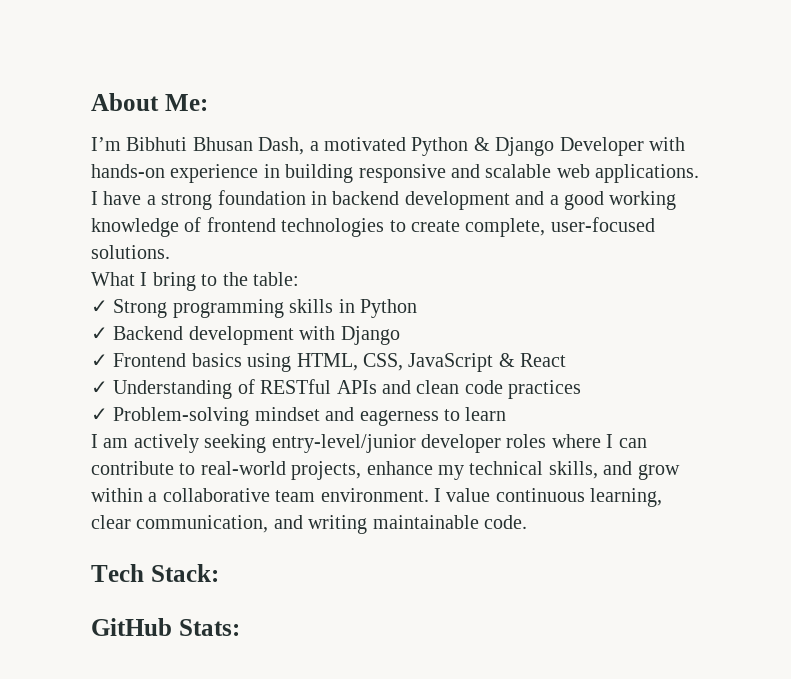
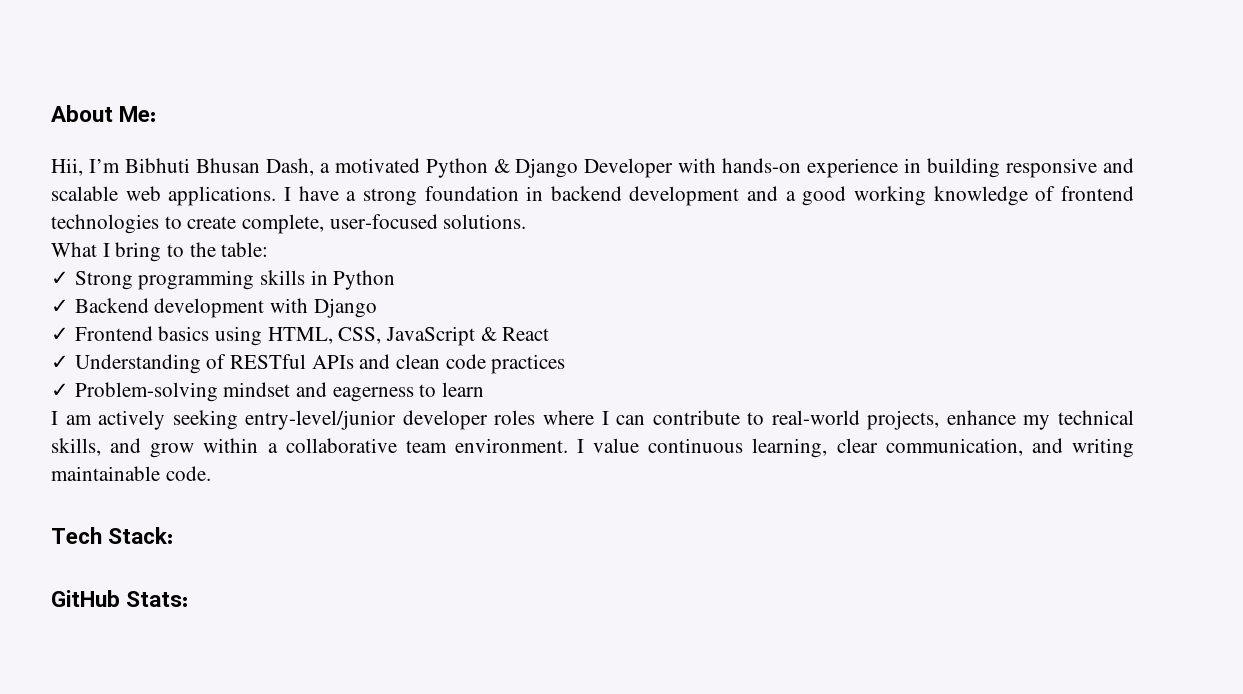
- I’m Bibhuti Bhusan Dash, a motivated Python & Django Developer with hands-on experience in building responsive and scalable web applications.
+ Hii, I’m Bibhuti Bhusan Dash, a motivated Python & Django Developer with hands-on experience in building responsive and scalable web applications.

